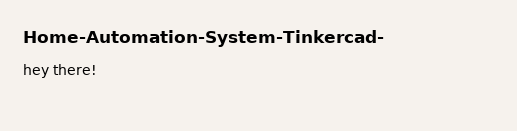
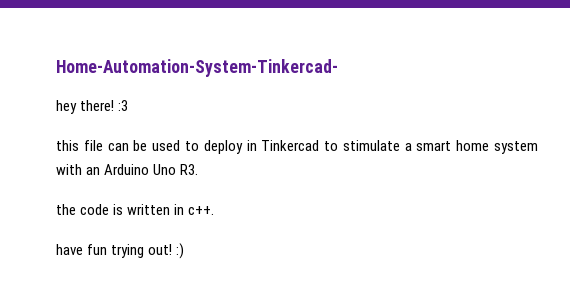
- hey there!
+ hey there! :3
+ this file can be used to deploy in Tinkercad to stimulate a smart home system with an Arduino Uno R3.
+ the code is written in c++.
+ have fun trying out! :)

